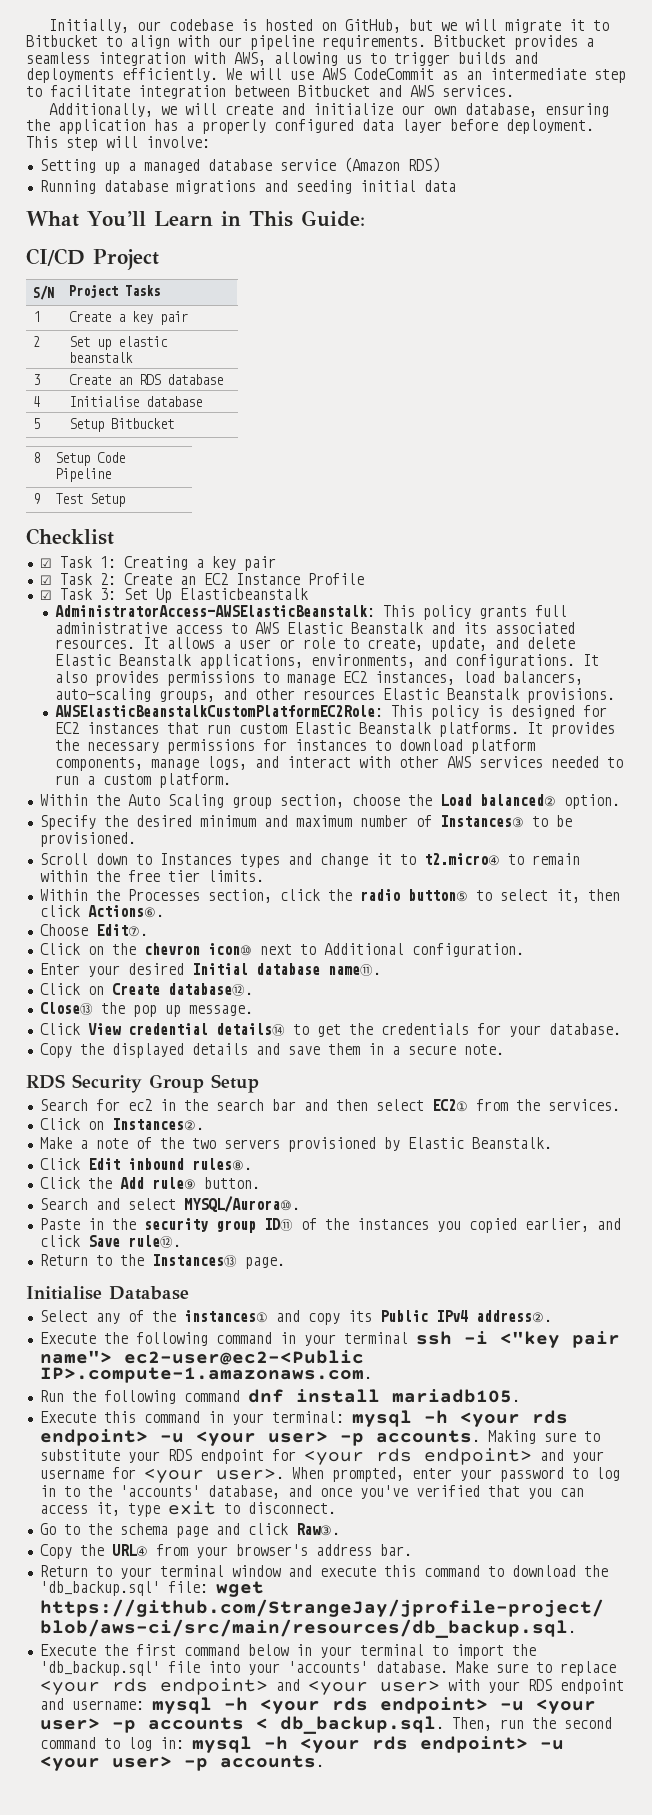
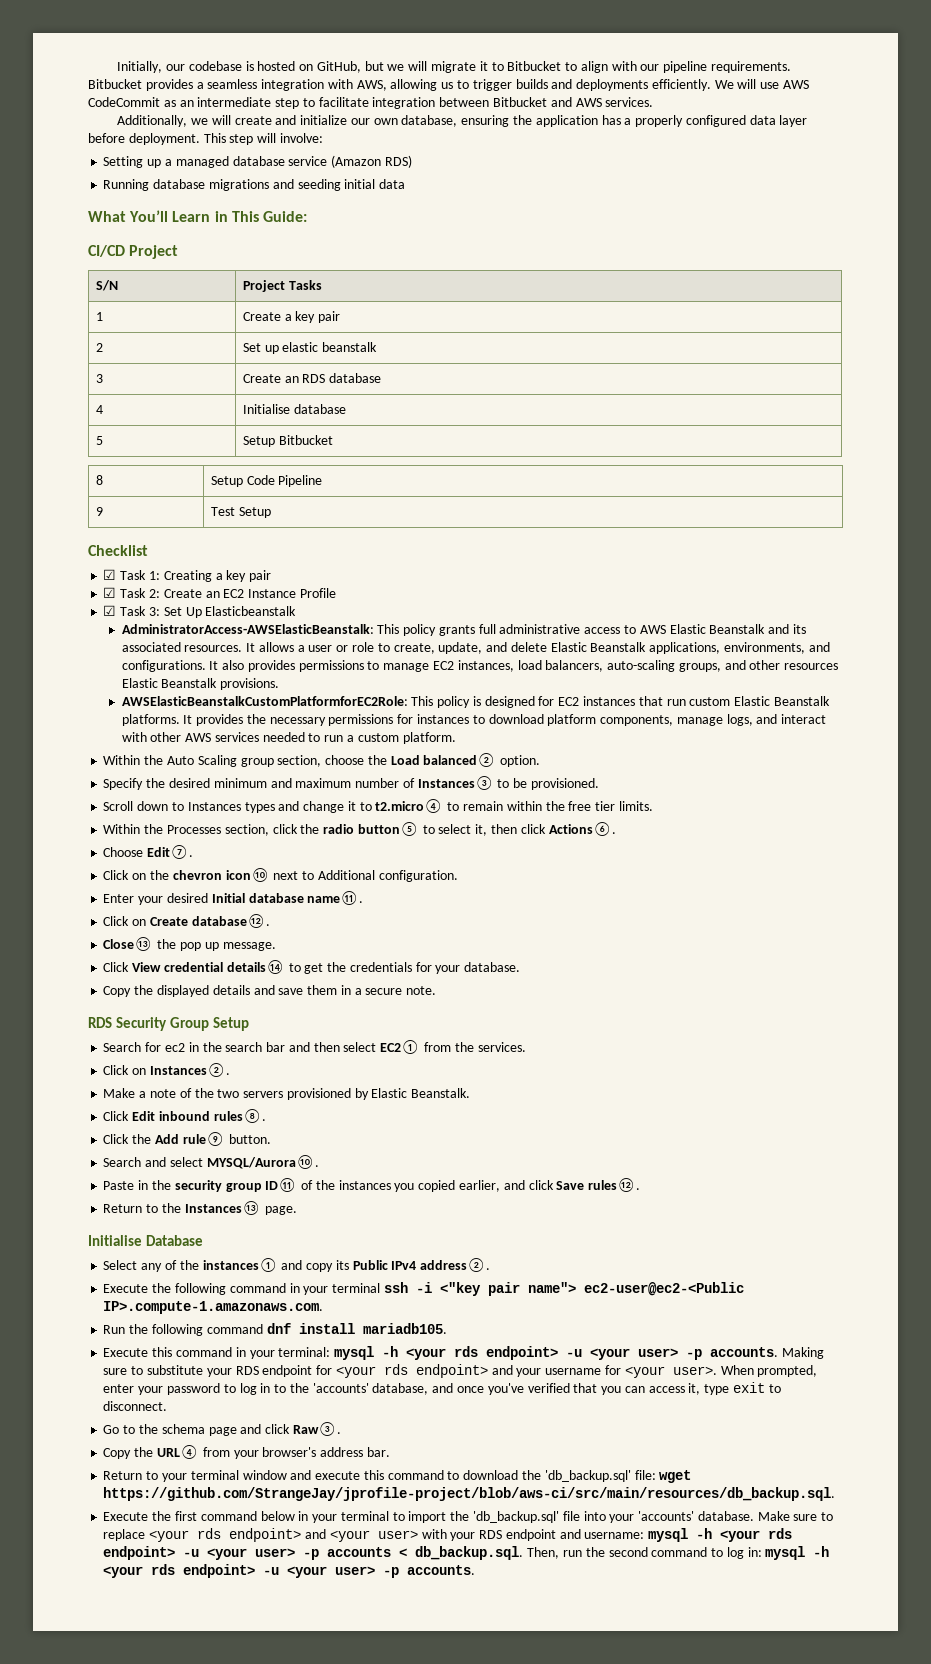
- AWSElasticBeanstalkCustomPlatformEC2Role: This policy is designed for EC2 instances that run custom Elastic Beanstalk platforms.
+ AWSElasticBeanstalkCustomPlatformforEC2Role: This policy is designed for EC2 instances that run custom Elastic Beanstalk platforms.
- Paste in the security group ID⑪ of the instances you copied earlier, and click Save rule⑫.
+ Paste in the security group ID⑪ of the instances you copied earlier, and click Save rules⑫.

